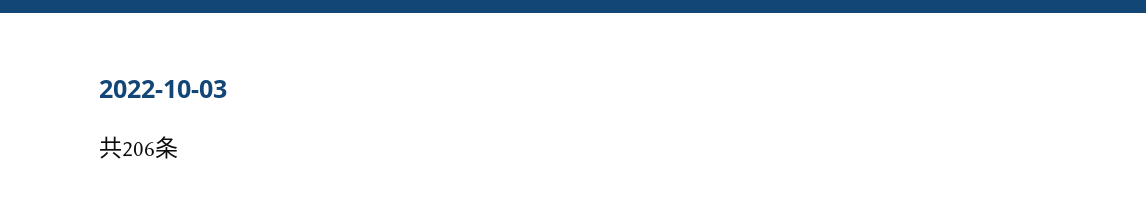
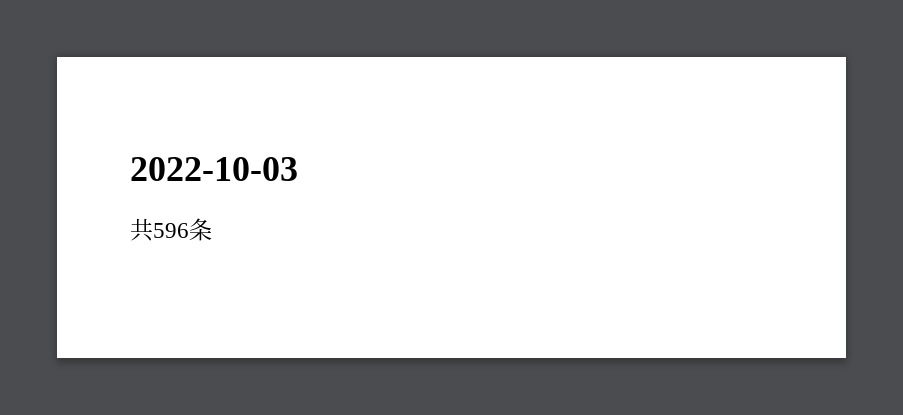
- 共206条
+ 共596条

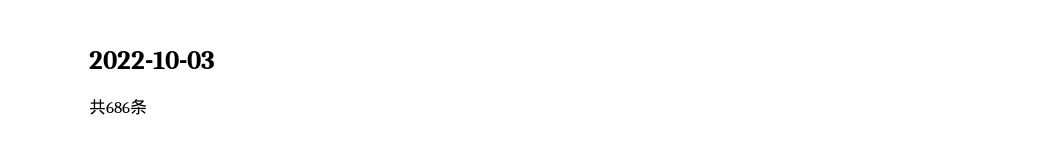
- 共596条
+ 共686条

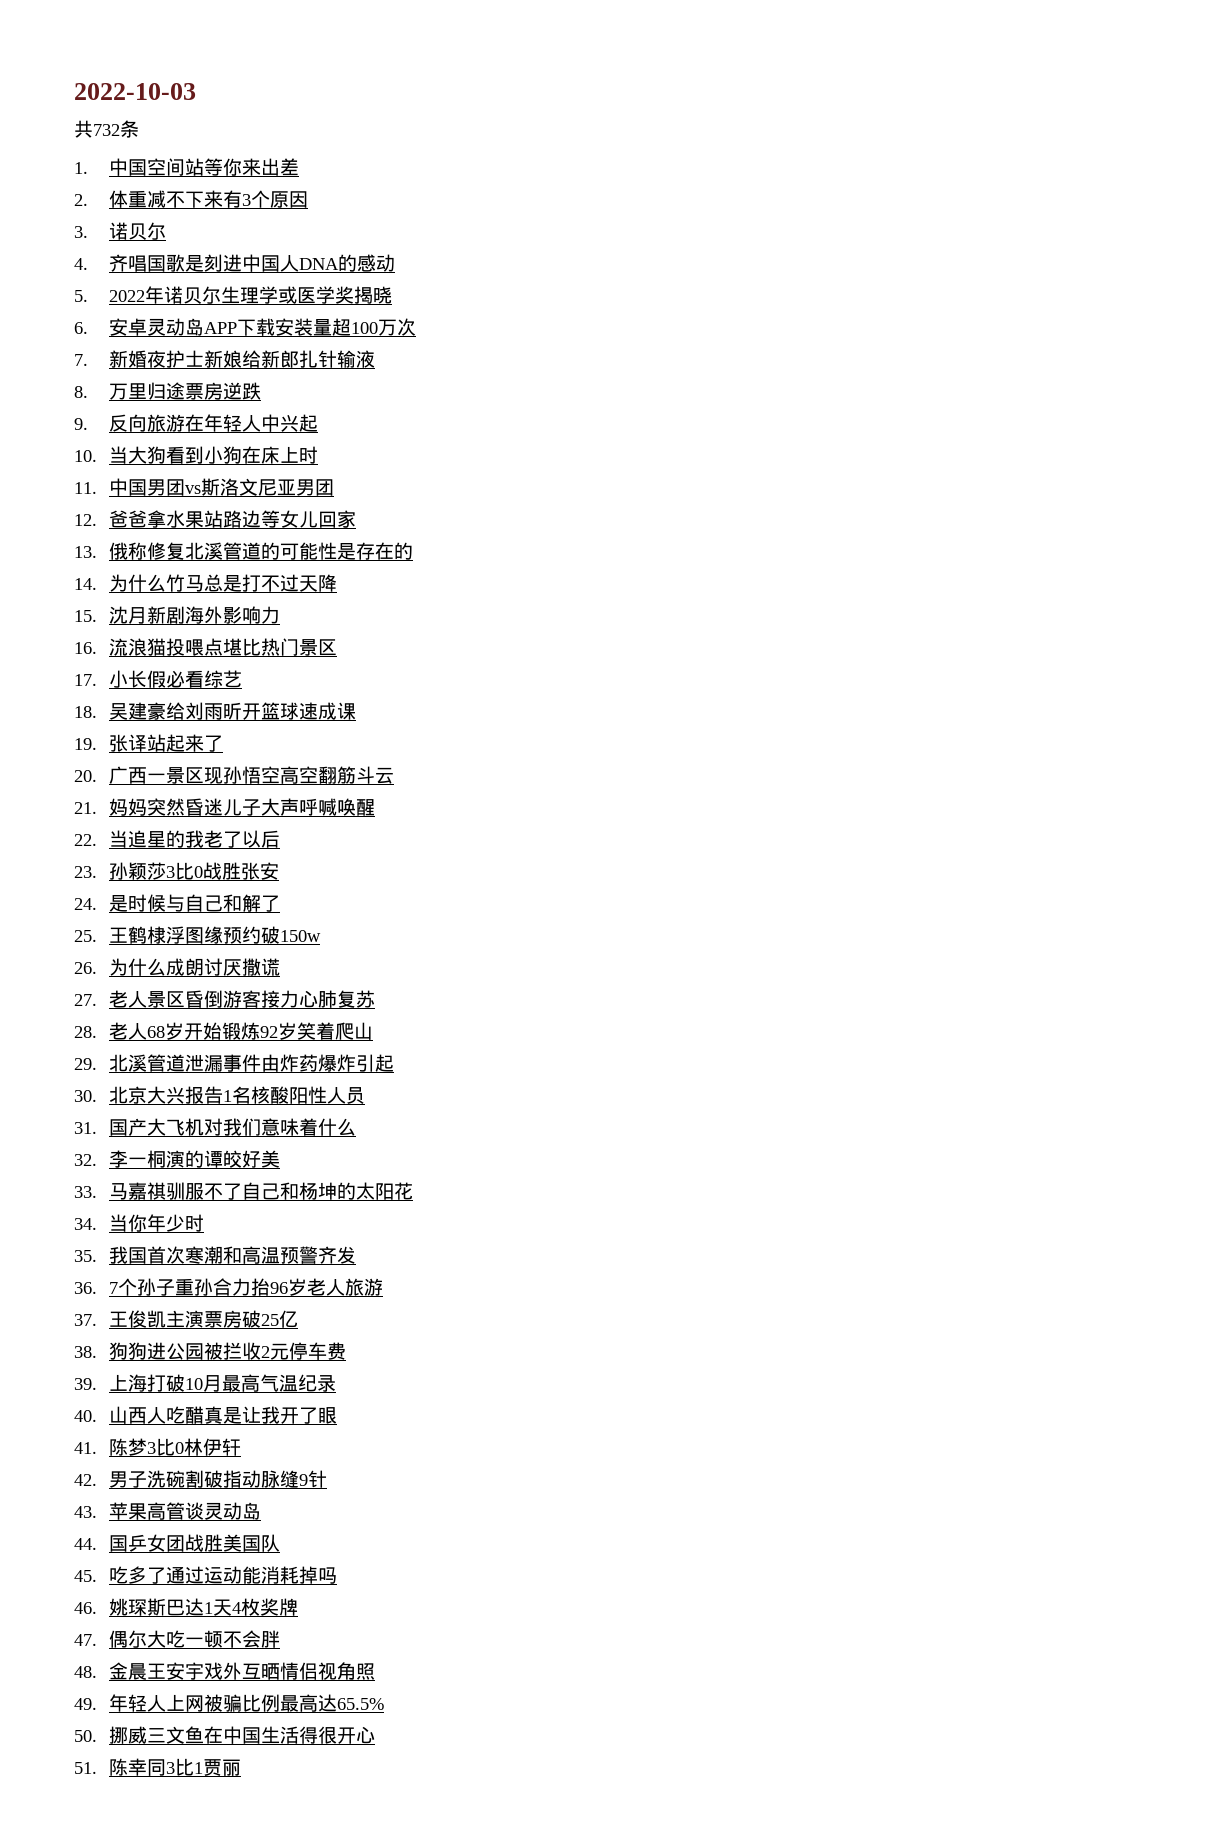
- 共686条
+ 共732条
+ 1.中国空间站等你来出差
+ 2.体重减不下来有3个原因
+ 3.诺贝尔
+ 4.齐唱国歌是刻进中国人DNA的感动
+ 5. 2022年诺贝尔生理学或医学奖揭晓
+ 6.安卓灵动岛APP下载安装量超100万次
+ 7.新婚夜护士新娘给新郎扎针输液
+ 8.万里归途票房逆跌
+ 9.反向旅游在年轻人中兴起
+ 10.当大狗看到小狗在床上时
+ 11.中国男团vs斯洛文尼亚男团
+ 12.爸爸拿水果站路边等女儿回家
+ 13.俄称修复北溪管道的可能性是存在的
+ 14.为什么竹马总是打不过天降
+ 15.沈月新剧海外影响力
+ 16.流浪猫投喂点堪比热门景区
+ 17.小长假必看综艺
+ 18.吴建豪给刘雨昕开篮球速成课
+ 19.张译站起来了
+ 20.广西一景区现孙悟空高空翻筋斗云
+ 21.妈妈突然昏迷儿子大声呼喊唤醒
+ 22.当追星的我老了以后
+ 23.孙颖莎3比0战胜张安
+ 24.是时候与自己和解了
+ 25.王鹤棣浮图缘预约破150w
+ 26.为什么成朗讨厌撒谎
+ 27.老人景区昏倒游客接力心肺复苏
+ 28.老人68岁开始锻炼92岁笑着爬山
+ 29.北溪管道泄漏事件由炸药爆炸引起
+ 30.北京大兴报告1名核酸阳性人员
+ 31.国产大飞机对我们意味着什么
+ 32.李一桐演的谭皎好美
+ 33.马嘉祺驯服不了自己和杨坤的太阳花
+ 34.当你年少时
+ 35.我国首次寒潮和高温预警齐发
+ 36. 7个孙子重孙合力抬96岁老人旅游
+ 37.王俊凯主演票房破25亿
+ 38.狗狗进公园被拦收2元停车费
+ 39.上海打破10月最高气温纪录
+ 40.山西人吃醋真是让我开了眼
+ 41.陈梦3比0林伊轩
+ 42.男子洗碗割破指动脉缝9针
+ 43.苹果高管谈灵动岛
+ 44.国乒女团战胜美国队
+ 45.吃多了通过运动能消耗掉吗
+ 46.姚琛斯巴达1天4枚奖牌
+ 47.偶尔大吃一顿不会胖
+ 48.金晨王安宇戏外互晒情侣视角照
+ 49.年轻人上网被骗比例最高达65.5%
+ 50.挪威三文鱼在中国生活得很开心
+ 51.陈幸同3比1贾丽

